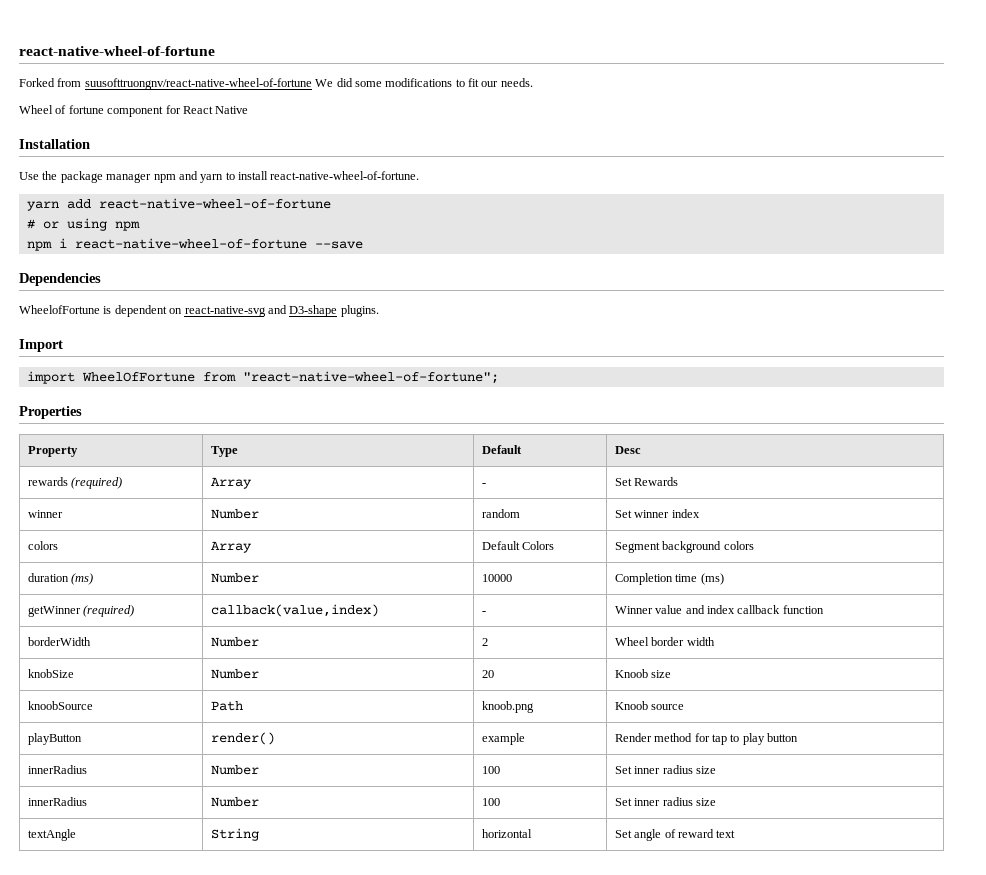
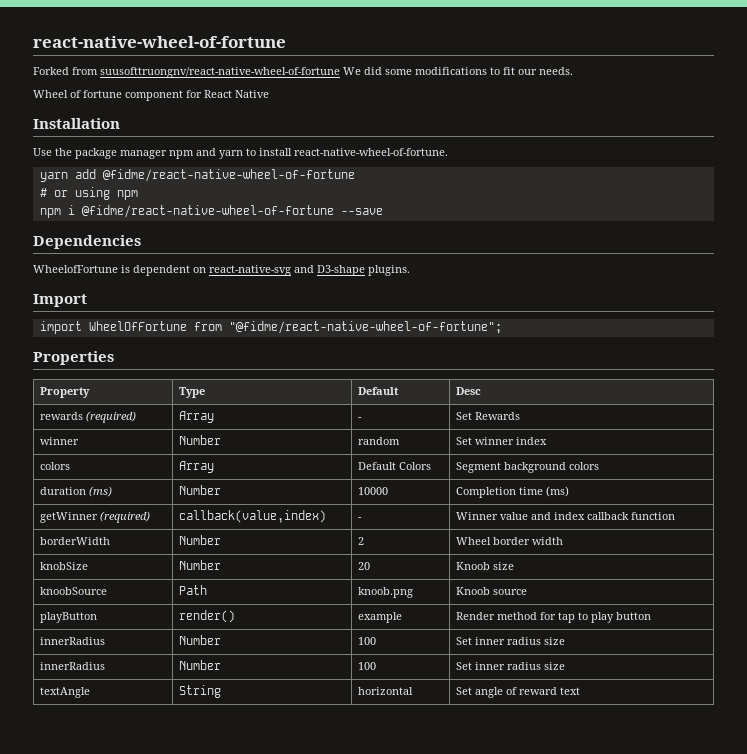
- yarn add react-native-wheel-of-fortune
+ yarn add @fidme/react-native-wheel-of-fortune
- npm i react-native-wheel-of-fortune --save
+ npm i @fidme/react-native-wheel-of-fortune --save
- import WheelOfFortune from "react-native-wheel-of-fortune";
+ import WheelOfFortune from "@fidme/react-native-wheel-of-fortune";

